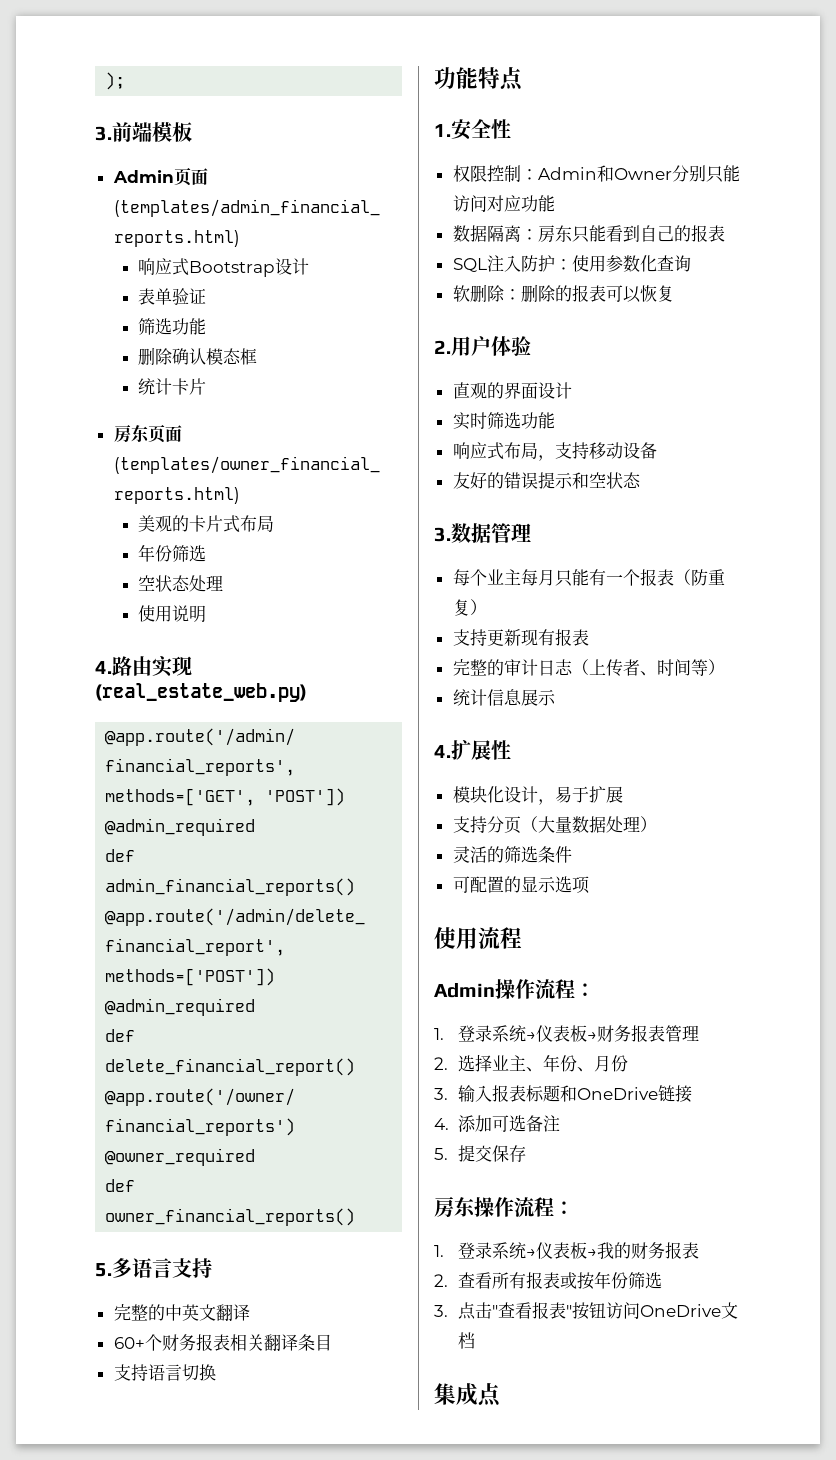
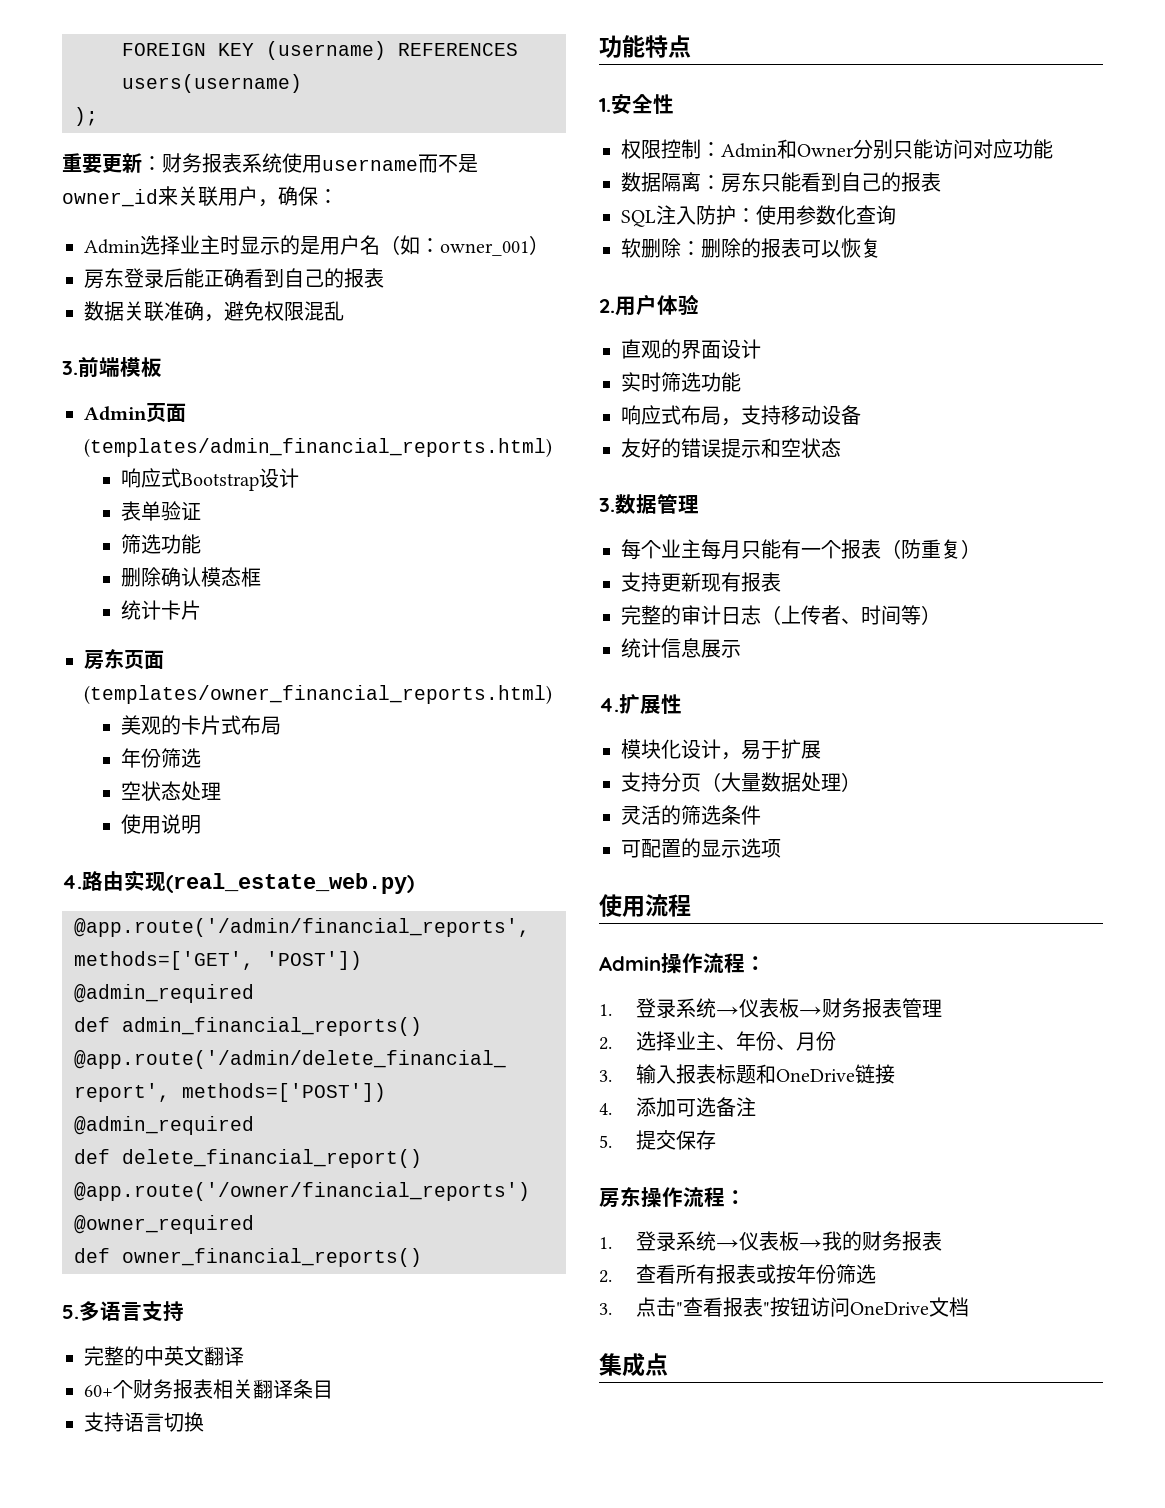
+ FOREIGN KEY (username) REFERENCES users(username)
  );
+ 重要更新：财务报表系统使用username而不是owner_id来关联用户，确保：
+ Admin选择业主时显示的是用户名（如：owner_001）
+ 房东登录后能正确看到自己的报表
+ 数据关联准确，避免权限混乱

